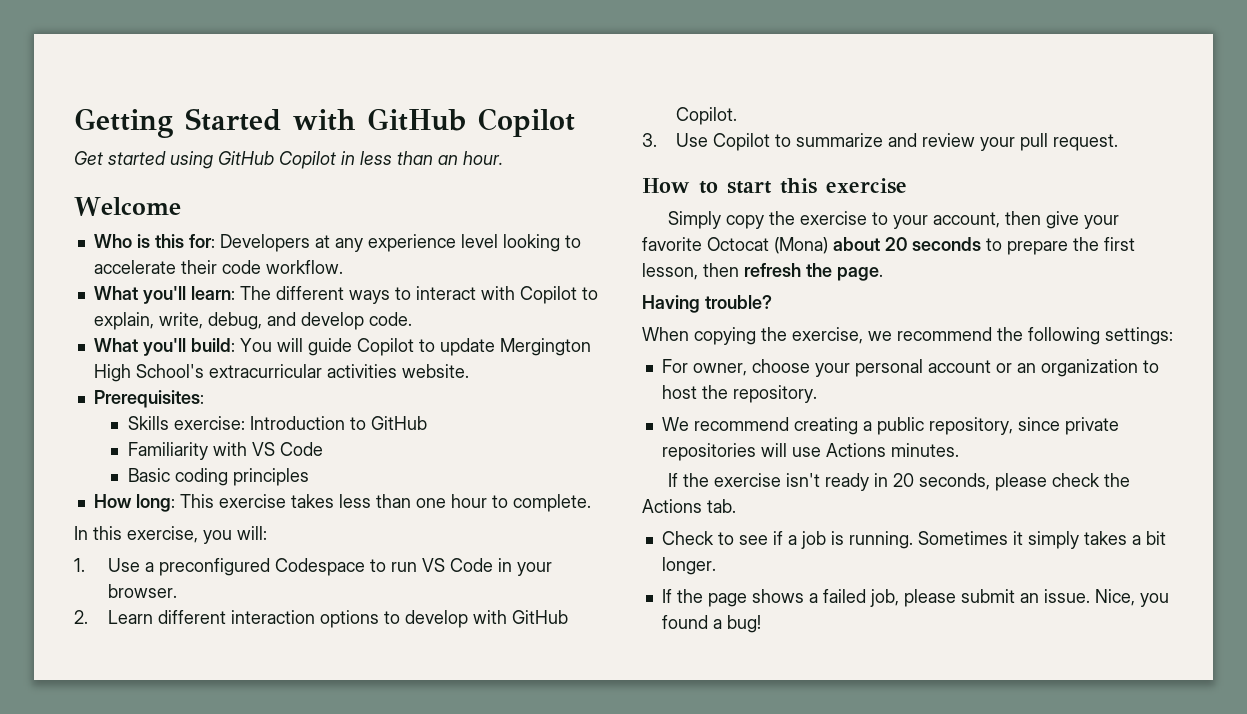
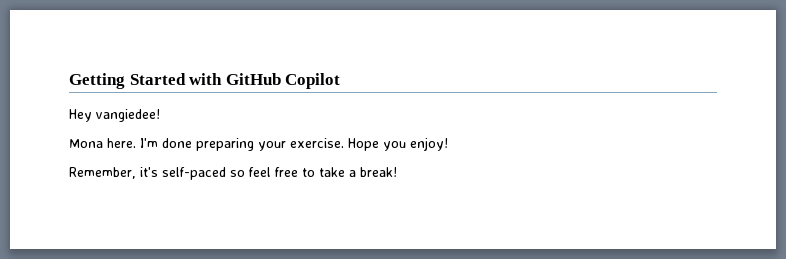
- Get started using GitHub Copilot in less than an hour.
- Welcome
- Who is this for: Developers at any experience level looking to accelerate their code workflow.
- What you'll learn: The different ways to interact with Copilot to explain, write, debug, and develop code.
- What you'll build: You will guide Copilot to update Mergington High School's extracurricular activities website.
- Prerequisites:
- Skills exercise: Introduction to GitHub
- Familiarity with VS Code
- Basic coding principles
- How long: This exercise takes less than one hour to complete.
- In this exercise, you will:
- 1. Use a preconfigured Codespace to run VS Code in your browser.
- 2. Learn different interaction options to develop with GitHub Copilot.
- 3. Use Copilot to summarize and review your pull request.
- How to start this exercise
- Simply copy the exercise to your account, then give your favorite Octocat (Mona) about 20 seconds to prepare the first lesson, then refresh the page.
- Having trouble?
- When copying the exercise, we recommend the following settings:
- For owner, choose your personal account or an organization to host the repository.
- We recommend creating a public repository, since private repositories will use Actions minutes.
- If the exercise isn't ready in 20 seconds, please check the Actions tab.
- Check to see if a job is running. Sometimes it simply takes a bit longer.
- If the page shows a failed job, please submit an issue. Nice, you found a bug!
+ Hey vangiedee!
+ Mona here. I'm done preparing your exercise. Hope you enjoy!
+ Remember, it's self-paced so feel free to take a break!

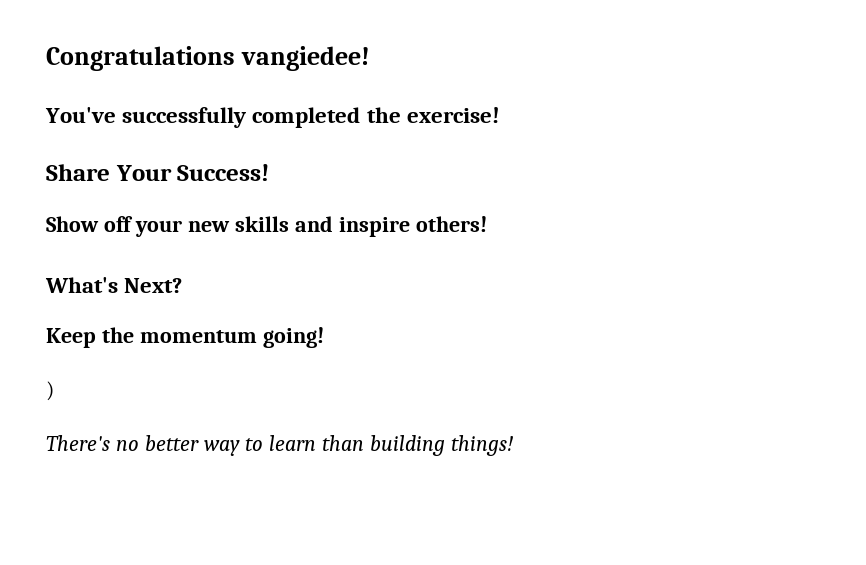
- Getting Started with GitHub Copilot
- Hey vangiedee!
- Mona here. I'm done preparing your exercise. Hope you enjoy!
- Remember, it's self-paced so feel free to take a break!
+ Congratulations vangiedee!
+ You've successfully completed the exercise!
+ Share Your Success!
+ Show off your new skills and inspire others!
+ What's Next?
+ Keep the momentum going!
+ )
+ There's no better way to learn than building things!

